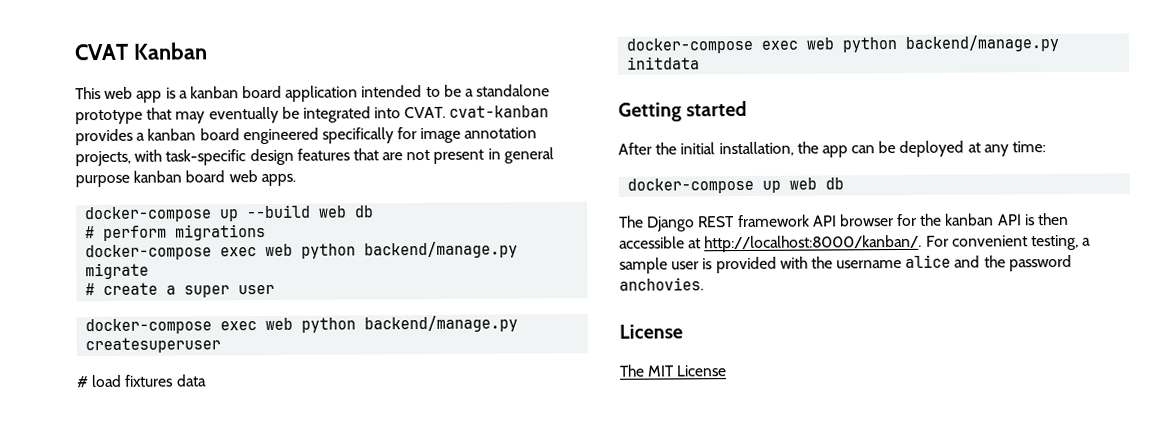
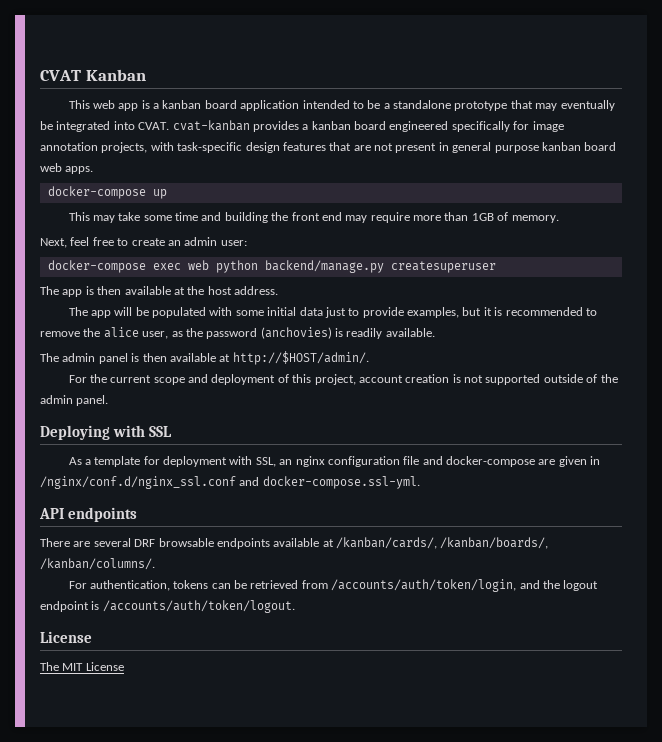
- docker-compose up --build web db
- # perform migrations
- docker-compose exec web python backend/manage.py migrate
- # create a super user
+ docker-compose up
+ This may take some time and building the front end may require more than 1GB of memory.
+ Next, feel free to create an admin user:
- # load fixtures data
- docker-compose exec web python backend/manage.py initdata
- Getting started
- After the initial installation, the app can be deployed at any time:
- docker-compose up web db
- The Django REST framework API browser for the kanban API is then accessible at http://localhost:8000/kanban/. For convenient testing, a sample user is provided with the username alice and the password anchovies.
+ The app is then available at the host address.
+ The app will be populated with some initial data just to provide examples, but it is recommended to remove the alice user, as the password (anchovies) is readily available.
+ The admin panel is then available at http://$HOST/admin/.
+ For the current scope and deployment of this project, account creation is not supported outside of the admin panel.
+ Deploying with SSL
+ As a template for deployment with SSL, an nginx configuration file and docker-compose are given in /nginx/conf.d/nginx_ssl.conf and docker-compose.ssl-yml.
+ API endpoints
+ There are several DRF browsable endpoints available at /kanban/cards/, /kanban/boards/, /kanban/columns/.
+ For authentication, tokens can be retrieved from /accounts/auth/token/login, and the logout endpoint is /accounts/auth/token/logout.

